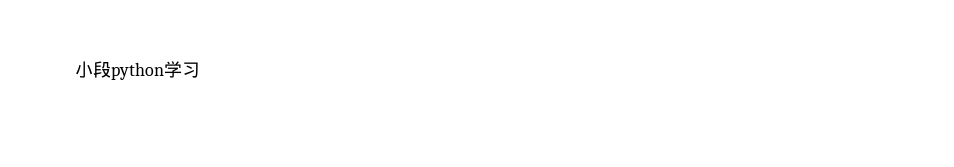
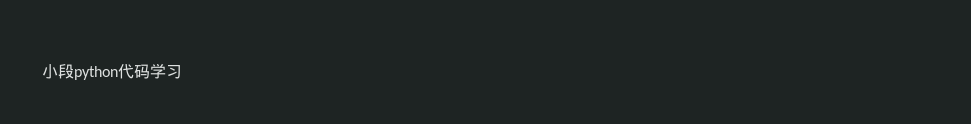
- 小段python学习
+ 小段python代码学习

